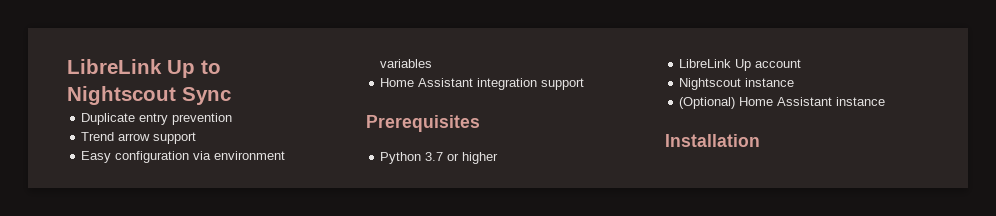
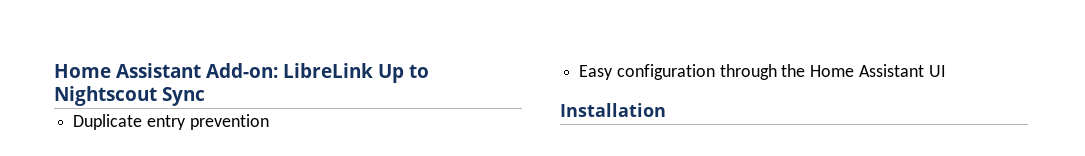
- LibreLink Up to Nightscout Sync
+ Home Assistant Add-on: LibreLink Up to Nightscout Sync
- Trend arrow support
- Easy configuration via environment variables
- Home Assistant integration support
- Prerequisites
- Python 3.7 or higher
- LibreLink Up account
- Nightscout instance
- (Optional) Home Assistant instance
+ Easy configuration through the Home Assistant UI

